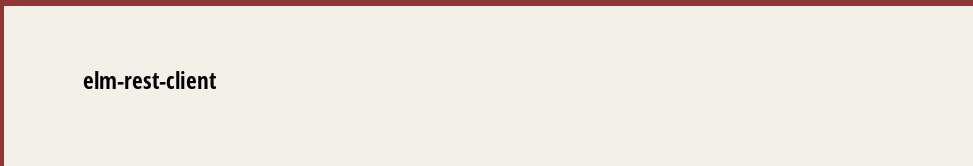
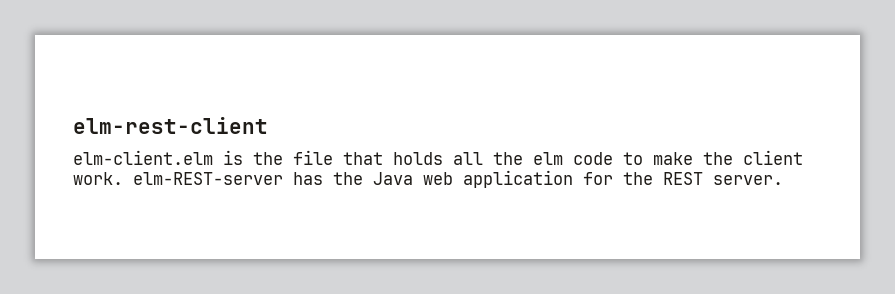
+ elm-client.elm is the file that holds all the elm code to make the client work. elm-REST-server has the Java web application for the REST server.

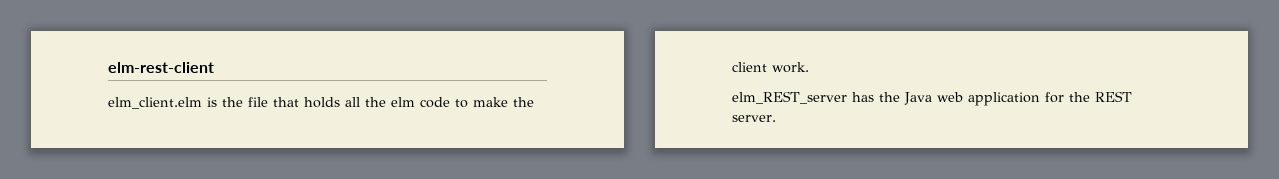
- elm-client.elm is the file that holds all the elm code to make the client work. elm-REST-server has the Java web application for the REST server.
+ elm_client.elm is the file that holds all the elm code to make the client work.
+ elm_REST_server has the Java web application for the REST server.

